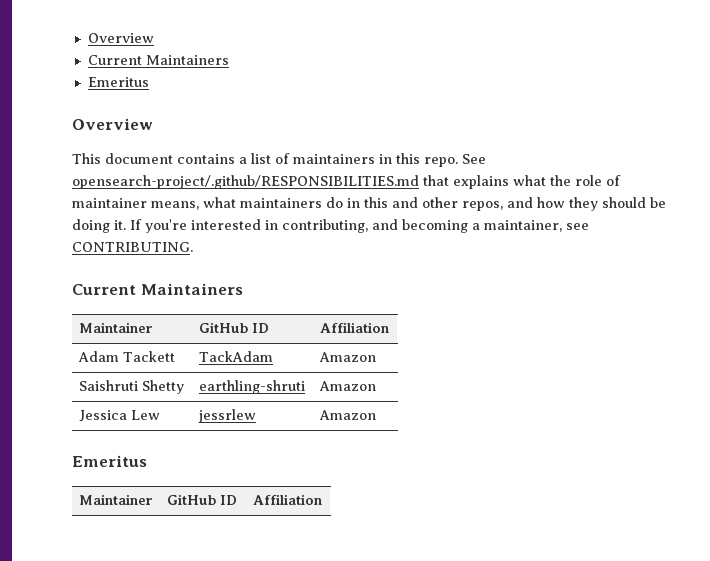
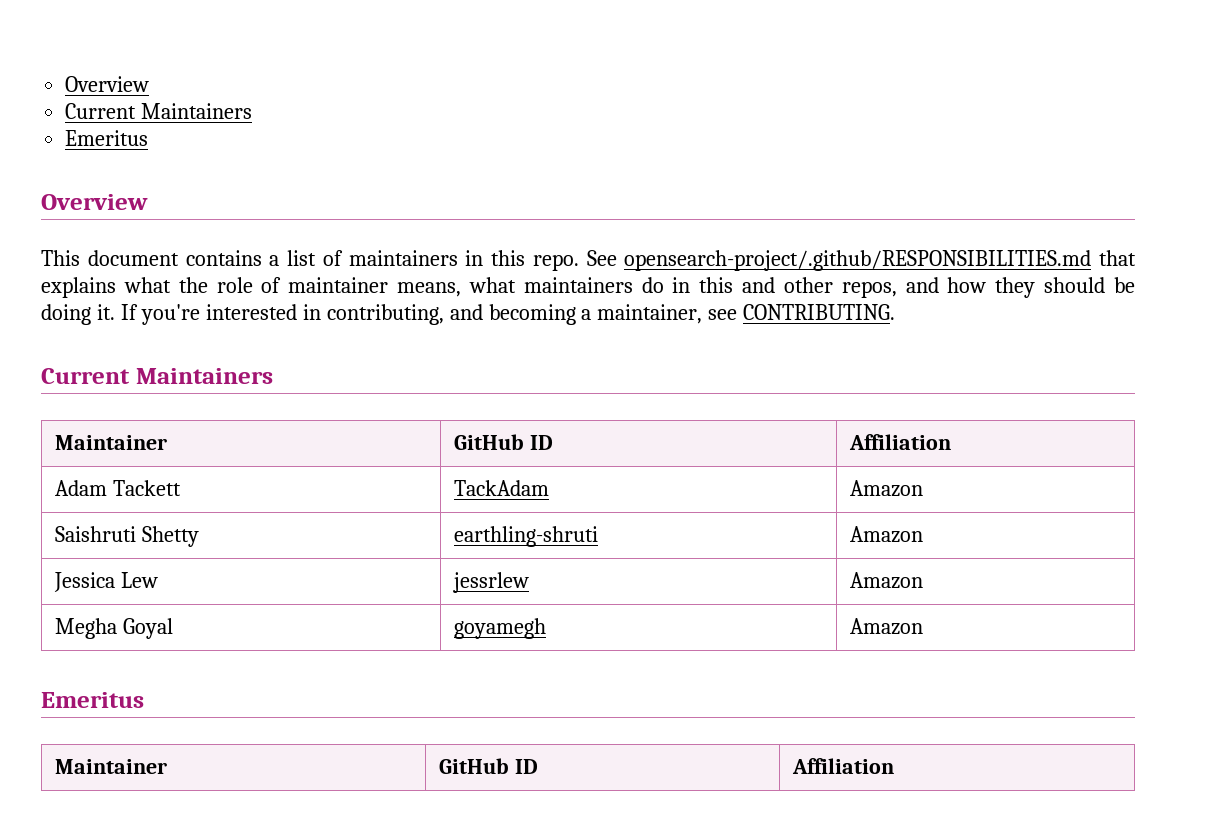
+ Megha Goyal | goyamegh | Amazon

